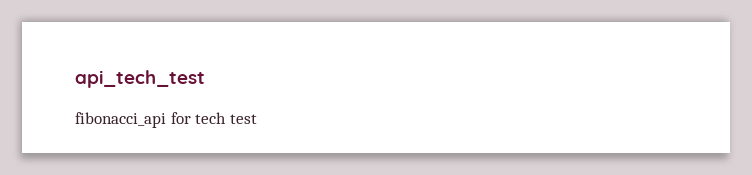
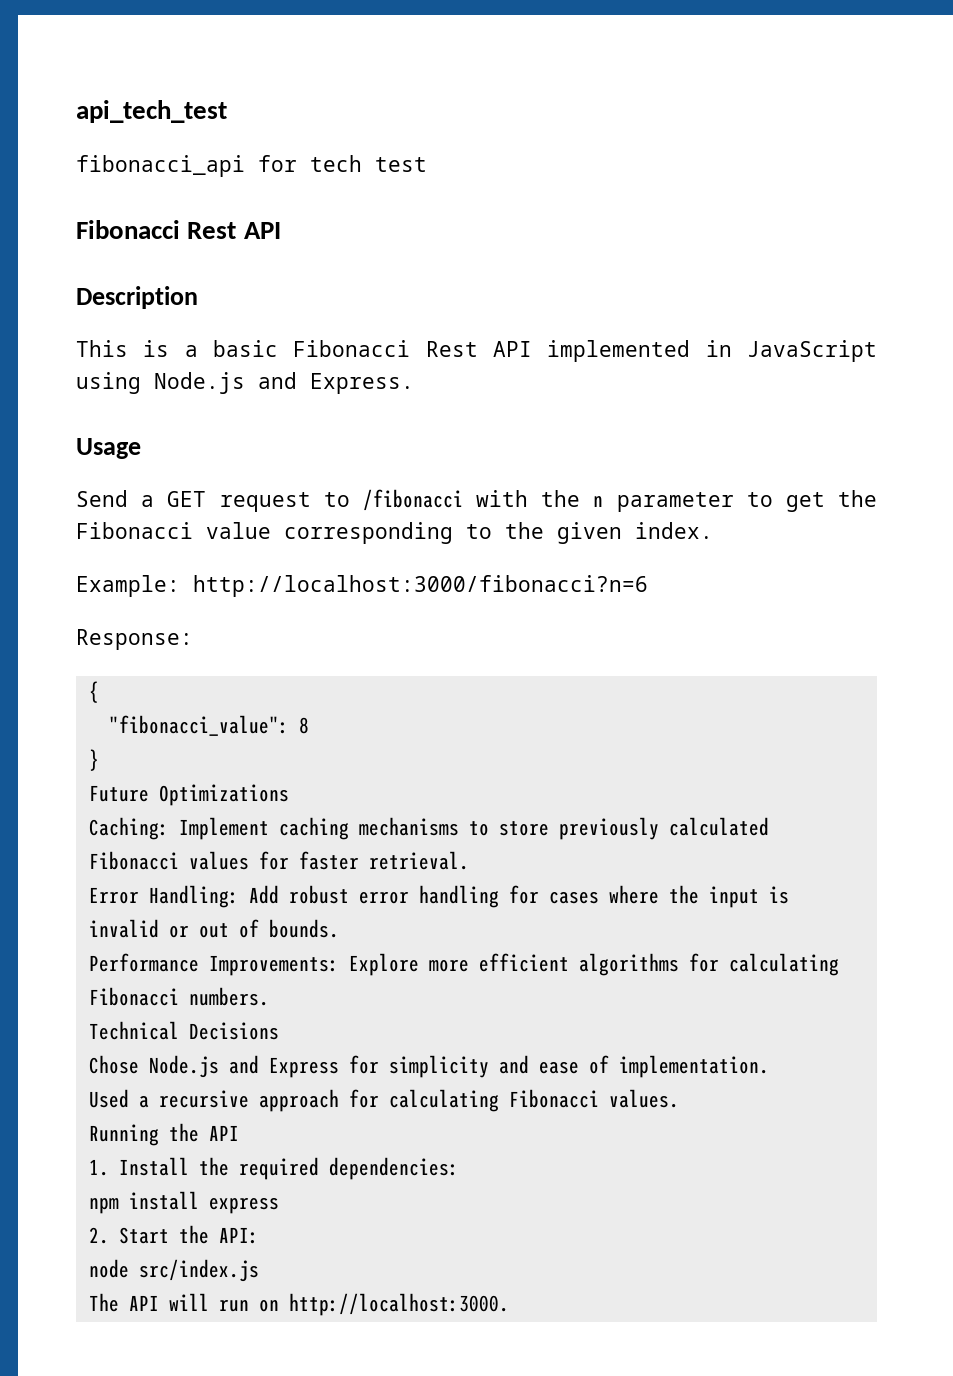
  fibonacci_api for tech test
+ Fibonacci Rest API
+ Description
+ This is a basic Fibonacci Rest API implemented in JavaScript using Node.js and Express.
+ Usage
+ Send a GET request to /fibonacci with the n parameter to get the Fibonacci value corresponding to the given index.
+ Example: http://localhost:3000/fibonacci?n=6
+ Response:
+ {
+ "fibonacci_value": 8
+ }
+ Future Optimizations
+ Caching: Implement caching mechanisms to store previously calculated Fibonacci values for faster retrieval.
+ Error Handling: Add robust error handling for cases where the input is invalid or out of bounds.
+ Performance Improvements: Explore more efficient algorithms for calculating Fibonacci numbers.
+ Technical Decisions
+ Chose Node.js and Express for simplicity and ease of implementation.
+ Used a recursive approach for calculating Fibonacci values.
+ Running the API
+ 1. Install the required dependencies:
+ npm install express
+ 2. Start the API:
+ node src/index.js
+ The API will run on http://localhost:3000.

